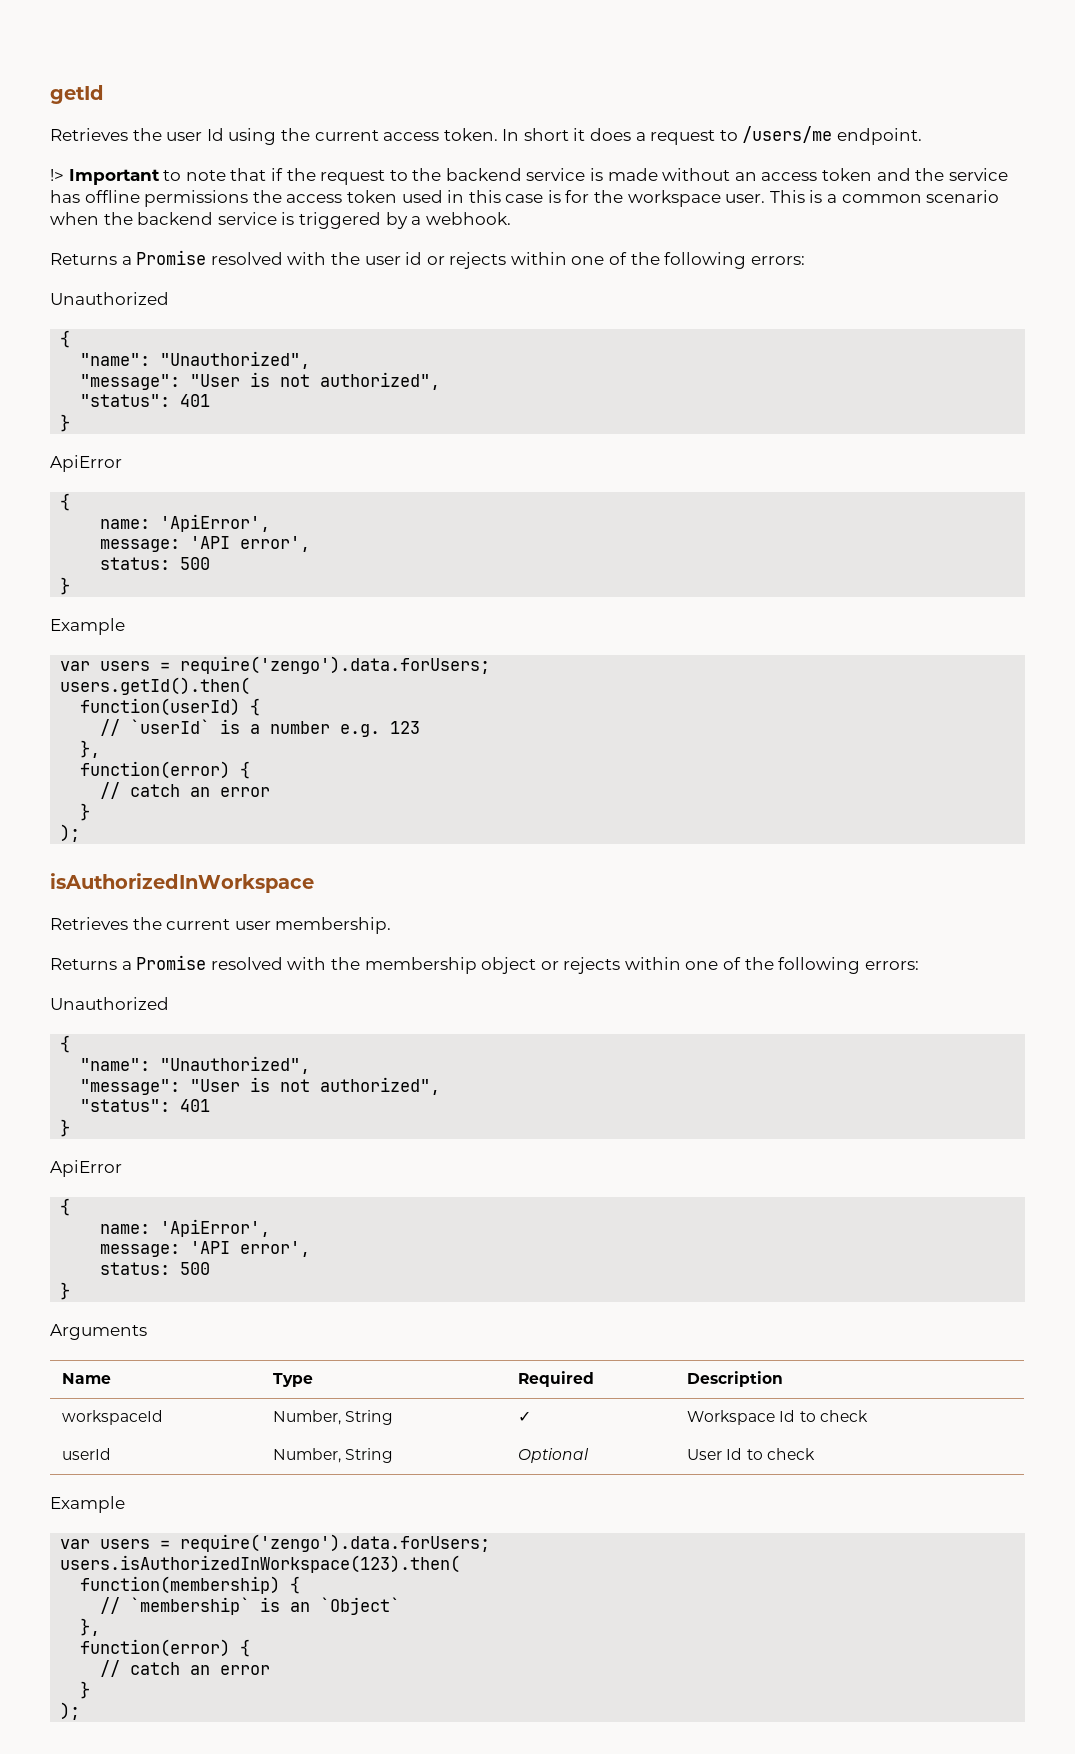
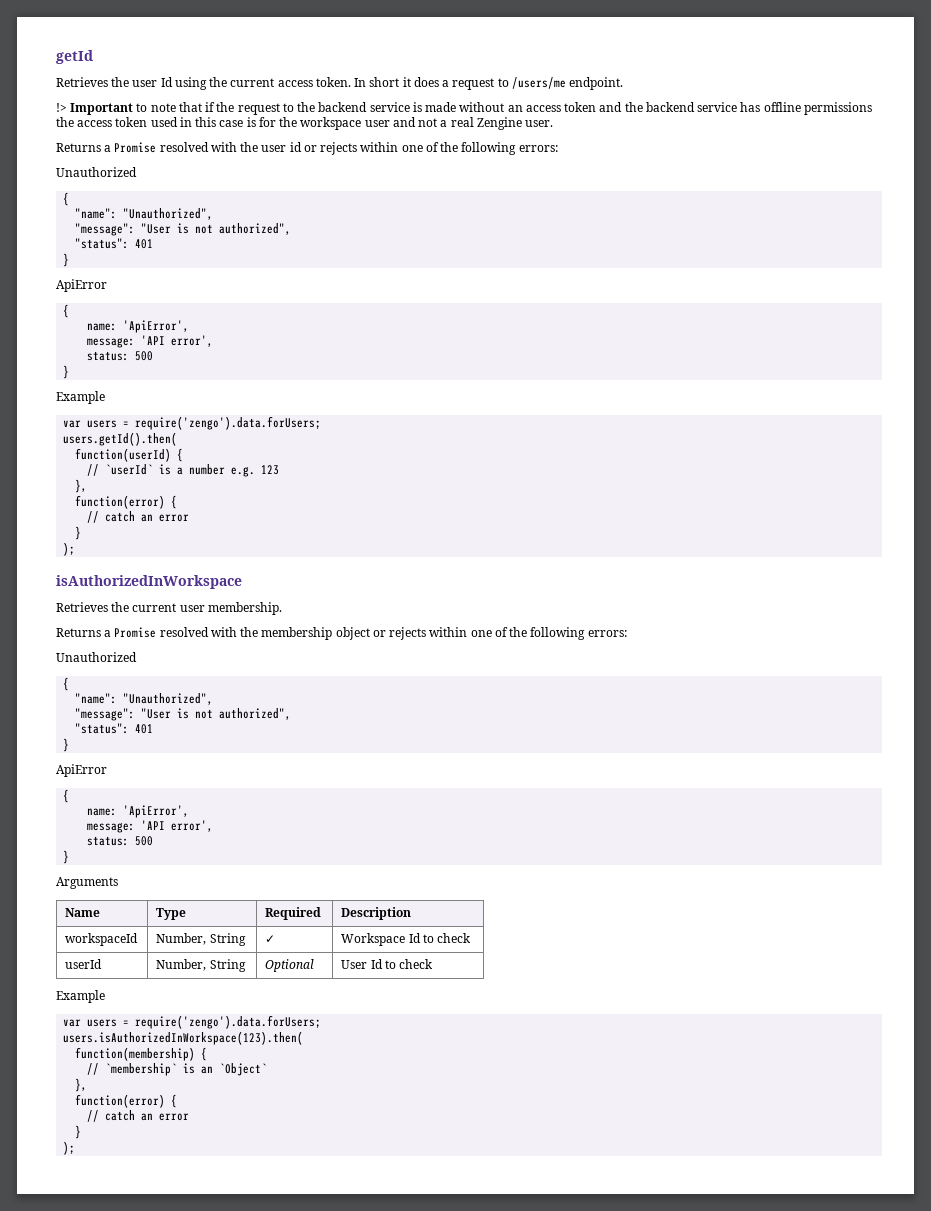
- !> Important to note that if the request to the backend service is made without an access token and the service has offline permissions the access token used in this case is for the workspace user. This is a common scenario when the backend service is triggered by a webhook.
+ !> Important to note that if the request to the backend service is made without an access token and the backend service has offline permissions the access token used in this case is for the workspace user and not a real Zengine user.

